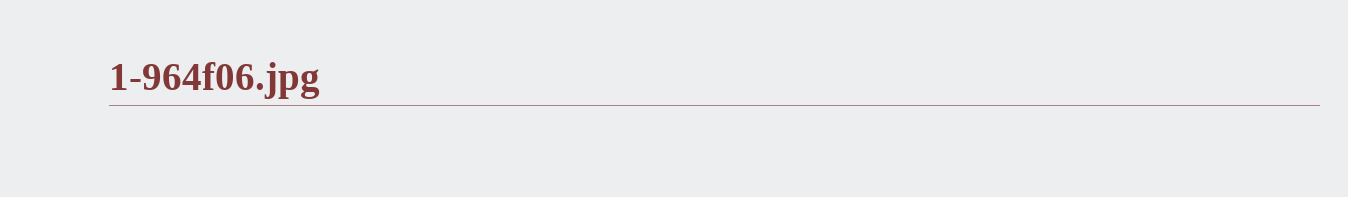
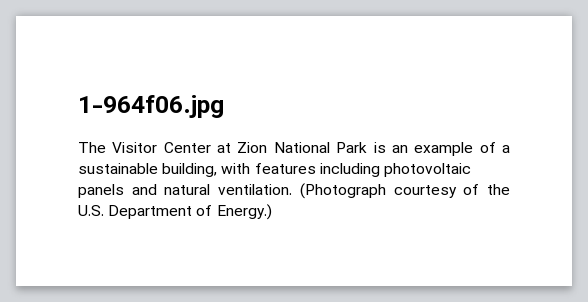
+ The Visitor Center at Zion National Park is an example of a sustainable building, with features including photovoltaic panels and natural ventilation. (Photograph courtesy of the U.S. Department of Energy.)

